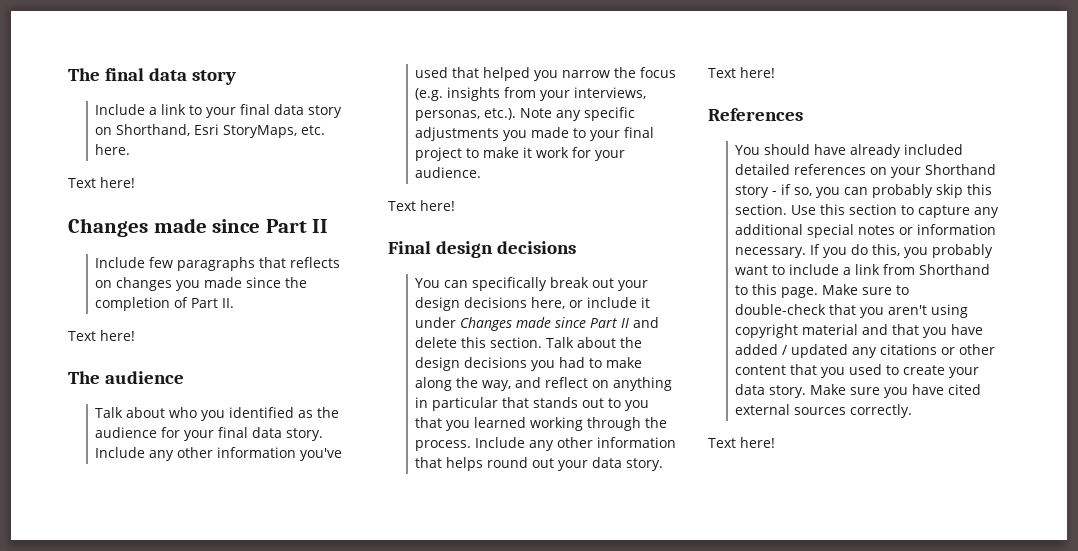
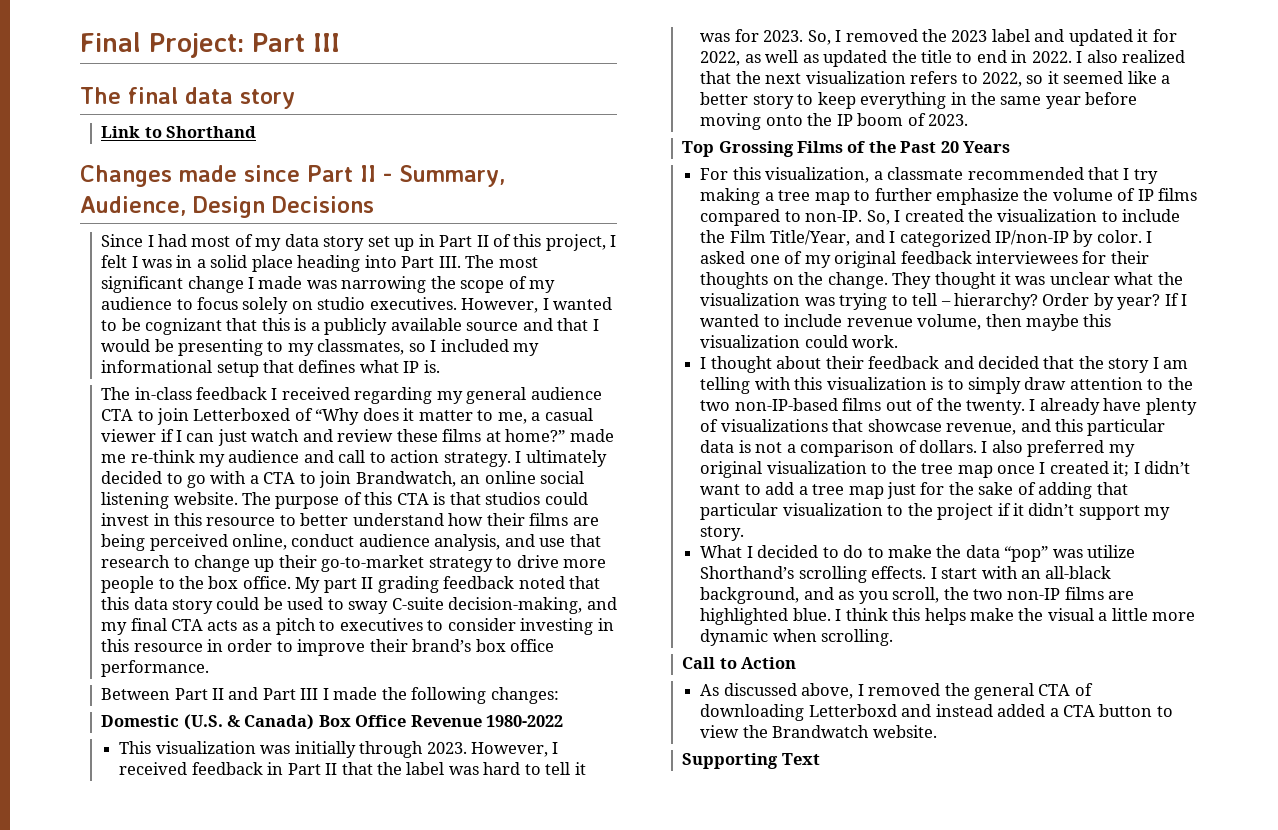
+ Final Project: Part III
- Include a link to your final data story on Shorthand, Esri StoryMaps, etc. here.
- Text here!
- Changes made since Part II
- Include few paragraphs that reflects on changes you made since the completion of Part II.
- Text here!
- The audience
- Talk about who you identified as the audience for your final data story. Include any other information you've used that helped you narrow the focus (e.g. insights from your interviews, personas, etc.). Note any specific adjustments you made to your final project to make it work for your audience.
- Text here!
- Final design decisions
- You can specifically break out your design decisions here, or include it under Changes made since Part II and delete this section. Talk about the design decisions you had to make along the way, and reflect on anything in particular that stands out to you that you learned working through the process. Include any other information that helps round out your data story.
- Text here!
- References
- You should have already included detailed references on your Shorthand story - if so, you can probably skip this section. Use this section to capture any additional special notes or information necessary. If you do this, you probably want to include a link from Shorthand to this page. Make sure to double-check that you aren't using copyright material and that you have added / updated any citations or other content that you used to create your data story. Make sure you have cited external sources correctly.
- Text here!
+ Link to Shorthand
+ Changes made since Part II - Summary, Audience, Design Decisions
+ Since I had most of my data story set up in Part II of this project, I felt I was in a solid place heading into Part III. The most significant change I made was narrowing the scope of my audience to focus solely on studio executives. However, I wanted to be cognizant that this is a publicly available source and that I would be presenting to my classmates, so I included my informational setup that defines what IP is.
+ The in-class feedback I received regarding my general audience CTA to join Letterboxed of “Why does it matter to me, a casual viewer if I can just watch and review these films at home?” made me re-think my audience and call to action strategy. I ultimately decided to go with a CTA to join Brandwatch, an online social listening website. The purpose of this CTA is that studios could invest in this resource to better understand how their films are being perceived online, conduct audience analysis, and use that research to change up their go-to-market strategy to drive more people to the box office. My part II grading feedback noted that this data story could be used to sway C-suite decision-making, and my final CTA acts as a pitch to executives to consider investing in this resource in order to improve their brand’s box office performance.
+ Between Part II and Part III I made the following changes:
+ Domestic (U.S. & Canada) Box Office Revenue 1980-2022
+ This visualization was initially through 2023. However, I received feedback in Part II that the label was hard to tell it was for 2023. So, I removed the 2023 label and updated it for 2022, as well as updated the title to end in 2022. I also realized that the next visualization refers to 2022, so it seemed like a better story to keep everything in the same year before moving onto the IP boom of 2023.
+ Top Grossing Films of the Past 20 Years
+ For this visualization, a classmate recommended that I try making a tree map to further emphasize the volume of IP films compared to non-IP. So, I created the visualization to include the Film Title/Year, and I categorized IP/non-IP by color. I asked one of my original feedback interviewees for their thoughts on the change. They thought it was unclear what the visualization was trying to tell – hierarchy? Order by year? If I wanted to include revenue volume, then maybe this visualization could work.
+ I thought about their feedback and decided that the story I am telling with this visualization is to simply draw attention to the two non-IP-based films out of the twenty. I already have plenty of visualizations that showcase revenue, and this particular data is not a comparison of dollars. I also preferred my original visualization to the tree map once I created it; I didn’t want to add a tree map just for the sake of adding that particular visualization to the project if it didn’t support my story.
+ What I decided to do to make the data “pop” was utilize Shorthand’s scrolling effects. I start with an all-black background, and as you scroll, the two non-IP films are highlighted blue. I think this helps make the visual a little more dynamic when scrolling.
+ Call to Action
+ As discussed above, I removed the general CTA of downloading Letterboxd and instead added a CTA button to view the Brandwatch website.
+ Supporting Text

